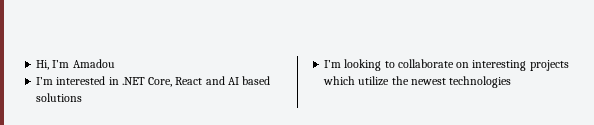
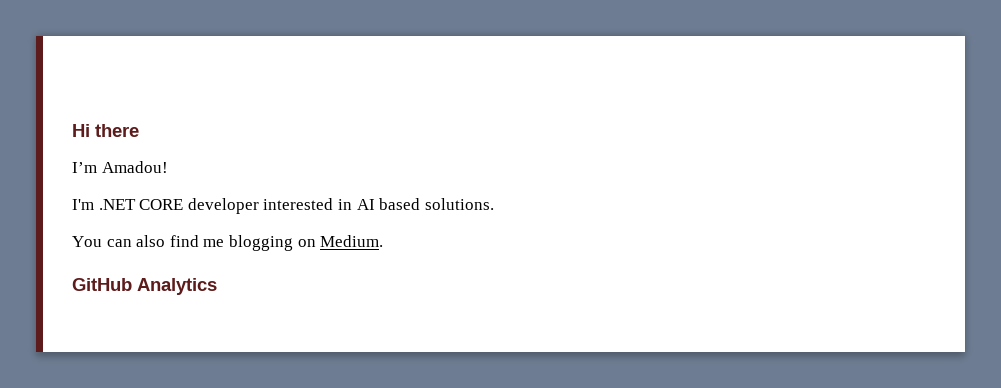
- Hi, I’m Amadou
- I’m interested in .NET Core, React and AI based solutions
- I’m looking to collaborate on interesting projects which utilize the newest technologies
+ Hi there
+ I’m Amadou!
+ I'm .NET CORE developer interested in AI based solutions.
+ You can also find me blogging on Medium.
+ GitHub Analytics

